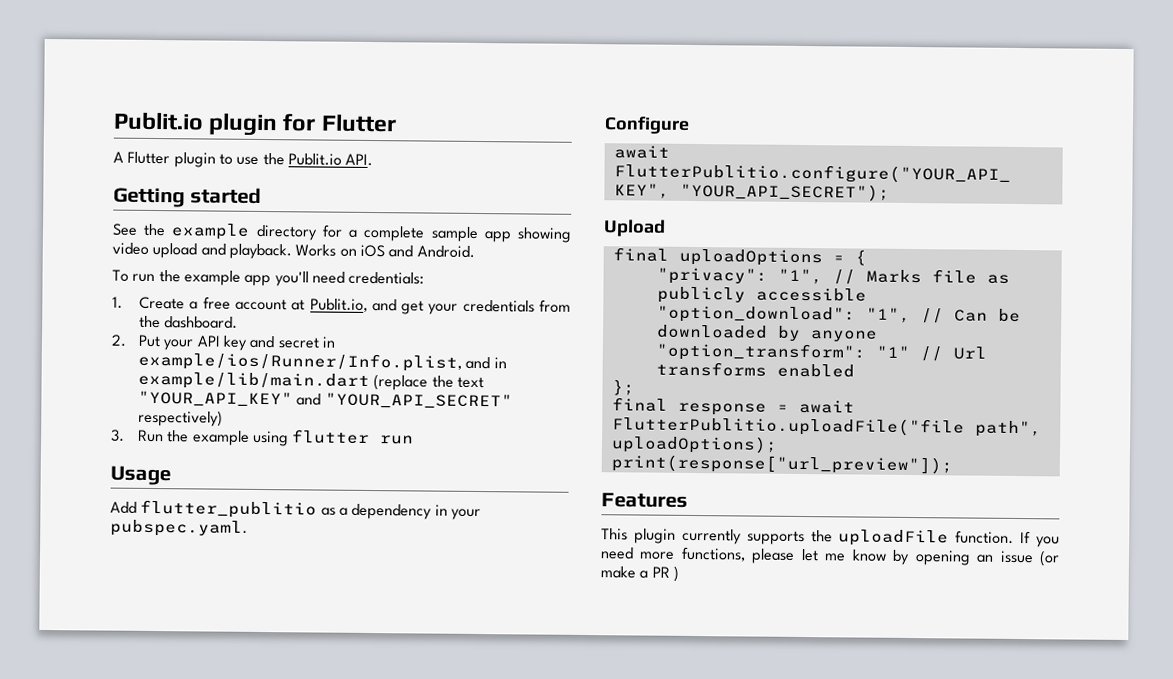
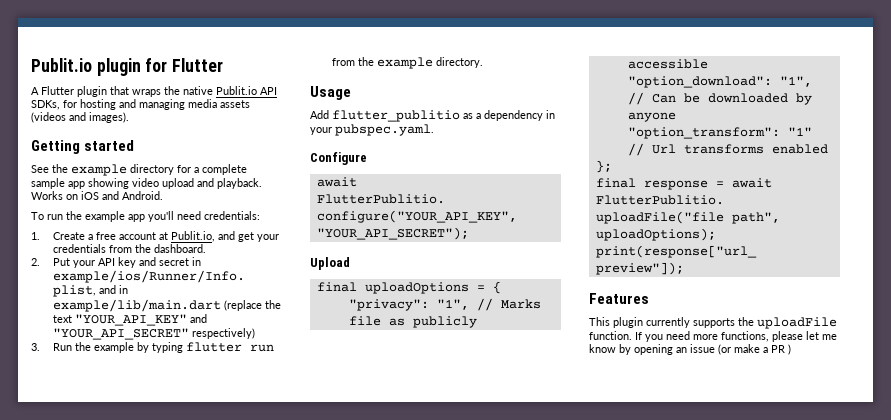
- A Flutter plugin to use the Publit.io API.
+ A Flutter plugin that wraps the native Publit.io API SDKs, for hosting and managing media assets (videos and images).
- 3. Run the example using flutter run
+ 3. Run the example by typing flutter run from the example directory.

